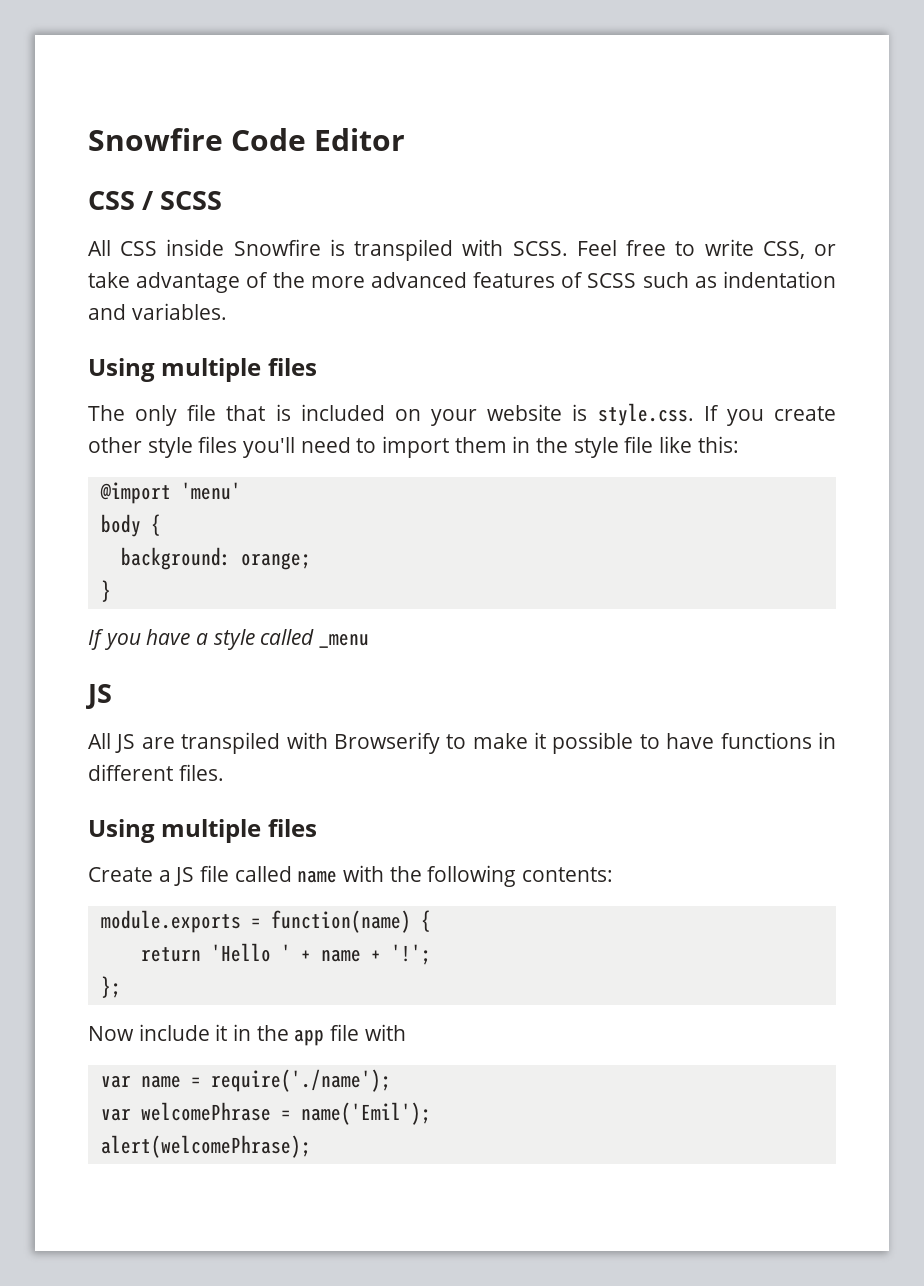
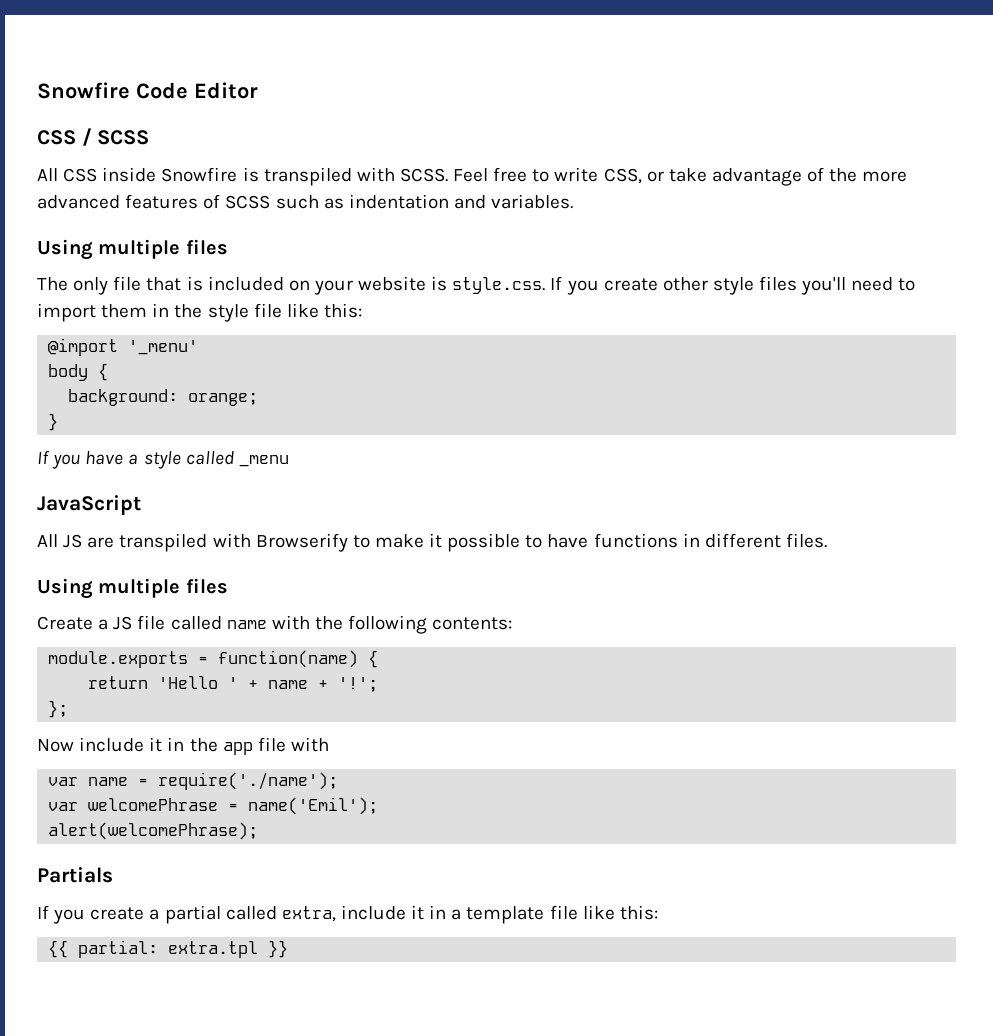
- @import 'menu'
+ @import '_menu'
  If you have a style called _menu
- JS
+ JavaScript
+ Partials
+ If you create a partial called extra, include it in a template file like this:
+ {{ partial: extra.tpl }}

